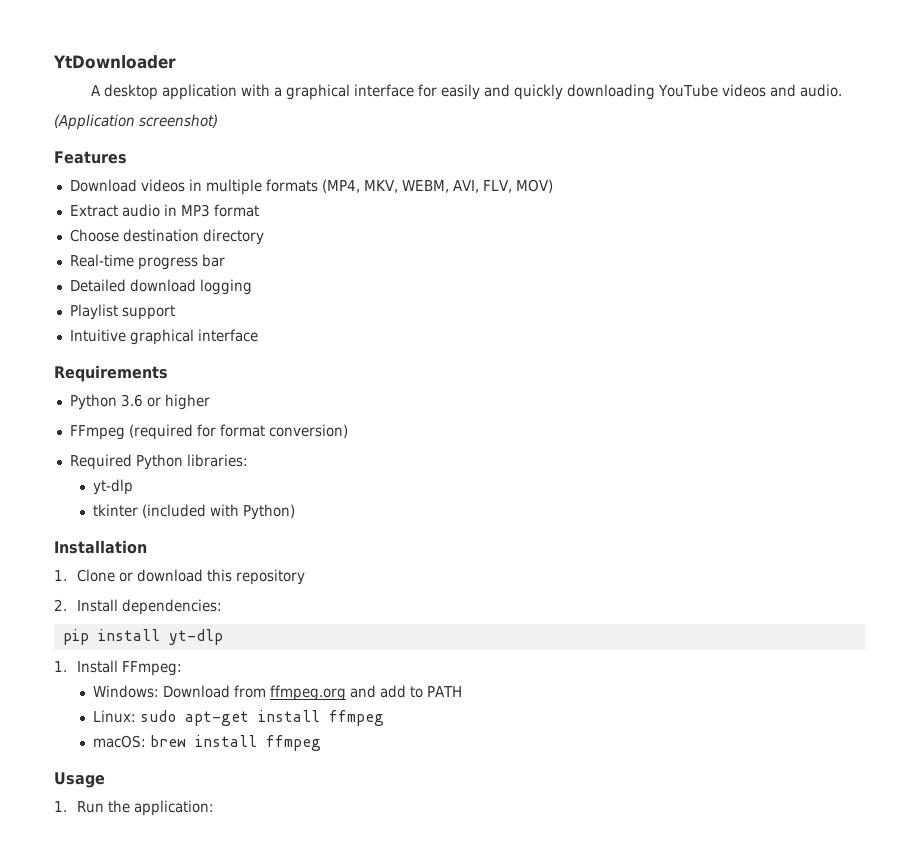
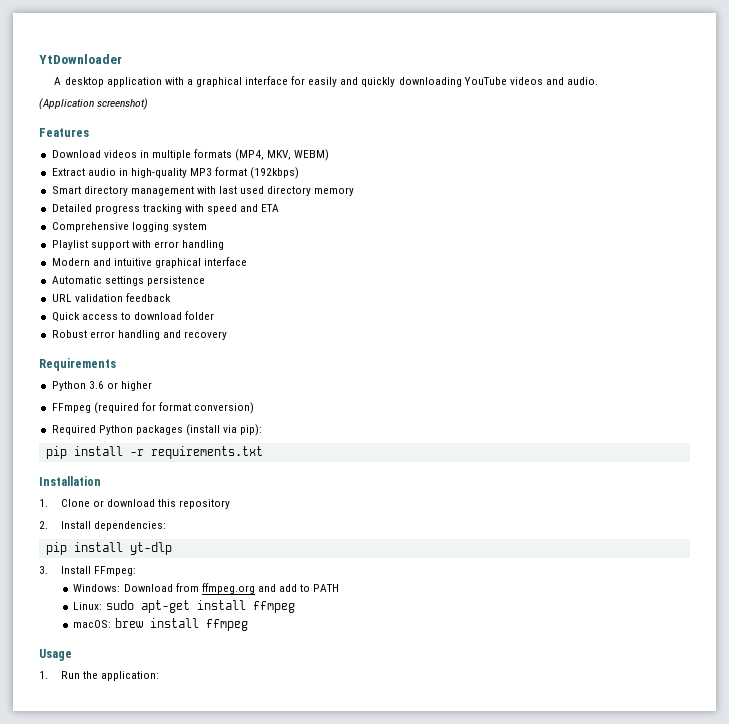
- Download videos in multiple formats (MP4, MKV, WEBM, AVI, FLV, MOV)
+ Download videos in multiple formats (MP4, MKV, WEBM)
- Extract audio in MP3 format
- Choose destination directory
- Real-time progress bar
- Detailed download logging
+ Extract audio in high-quality MP3 format (192kbps)
+ Smart directory management with last used directory memory
+ Detailed progress tracking with speed and ETA
+ Comprehensive logging system
- Playlist support
- Intuitive graphical interface
+ Playlist support with error handling
+ Modern and intuitive graphical interface
+ Automatic settings persistence
+ URL validation feedback
+ Quick access to download folder
+ Robust error handling and recovery
- Required Python libraries:
- yt-dlp
- tkinter (included with Python)
+ Required Python packages (install via pip):
+ pip install -r requirements.txt
- 1. Install FFmpeg:
+ 3. Install FFmpeg:

